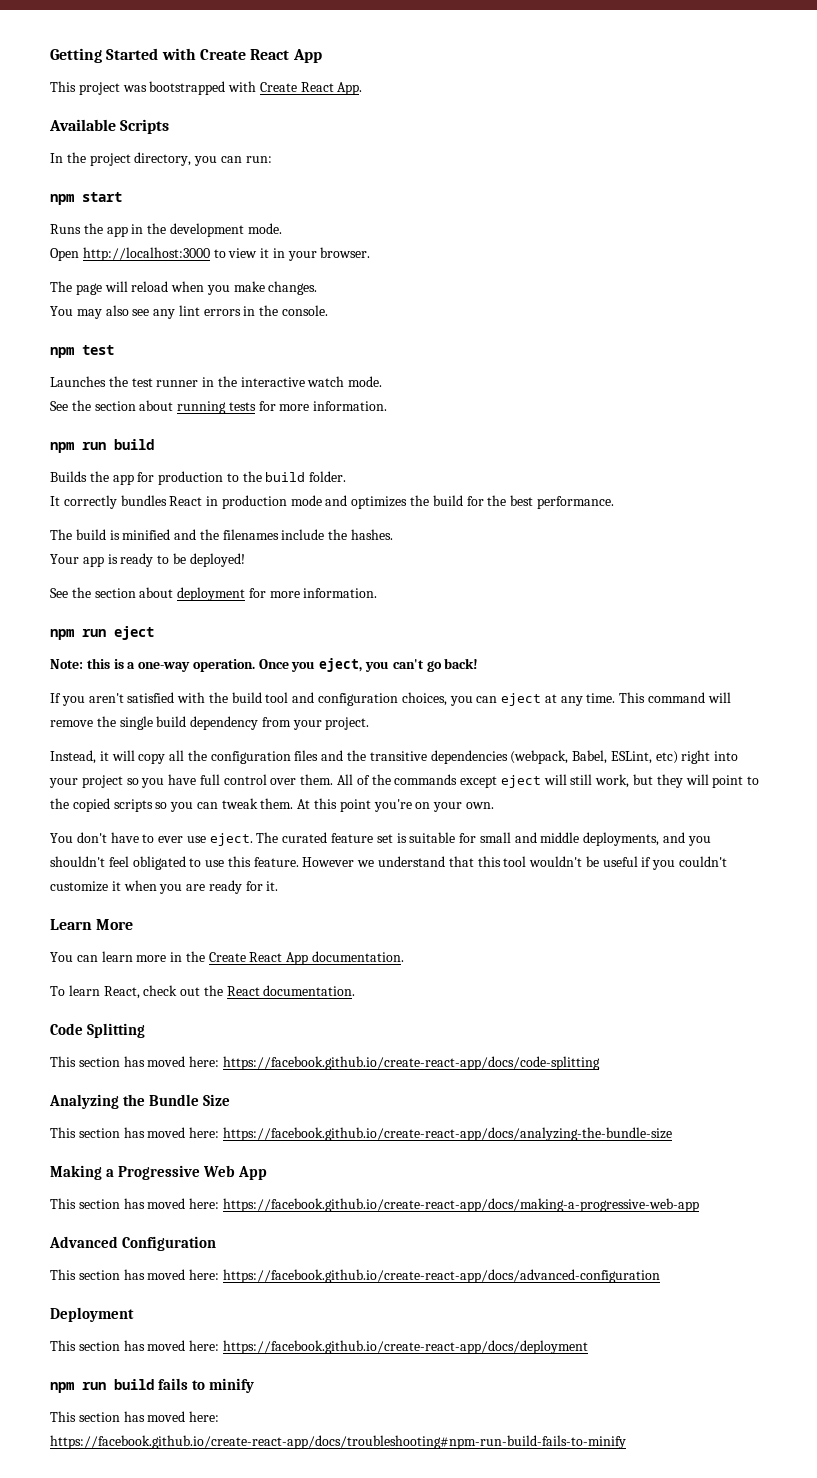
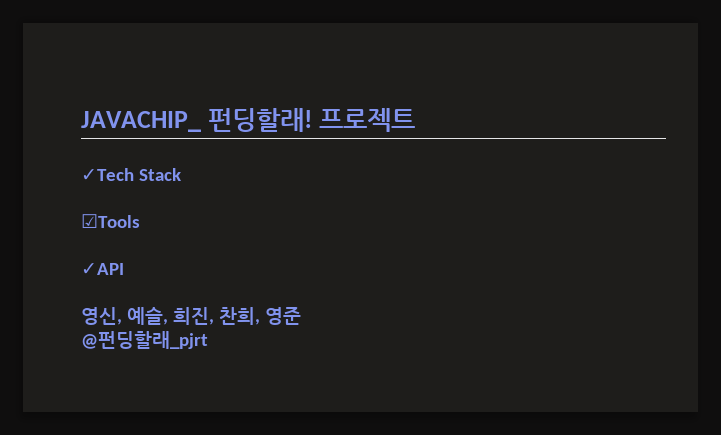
- Getting Started with Create React App
- This project was bootstrapped with Create React App.
- Available Scripts
- In the project directory, you can run:
- npm start
- Runs the app in the development mode.
- Open http://localhost:3000 to view it in your browser.
- The page will reload when you make changes.
- You may also see any lint errors in the console.
- npm test
- Launches the test runner in the interactive watch mode.
- See the section about running tests for more information.
- npm run build
- Builds the app for production to the build folder.
- It correctly bundles React in production mode and optimizes the build for the best performance.
- The build is minified and the filenames include the hashes.
- Your app is ready to be deployed!
- See the section about deployment for more information.
- npm run eject
- Note: this is a one-way operation. Once you eject, you can't go back!
- If you aren't satisfied with the build tool and configuration choices, you can eject at any time. This command will remove the single build dependency from your project.
- Instead, it will copy all the configuration files and the transitive dependencies (webpack, Babel, ESLint, etc) right into your project so you have full control over them. All of the commands except eject will still work, but they will point to the copied scripts so you can tweak them. At this point you're on your own.
- You don't have to ever use eject. The curated feature set is suitable for small and middle deployments, and you shouldn't feel obligated to use this feature. However we understand that this tool wouldn't be useful if you couldn't customize it when you are ready for it.
- Learn More
- You can learn more in the Create React App documentation.
- To learn React, check out the React documentation.
- Code Splitting
- This section has moved here: https://facebook.github.io/create-react-app/docs/code-splitting
- Analyzing the Bundle Size
- This section has moved here: https://facebook.github.io/create-react-app/docs/analyzing-the-bundle-size
- Making a Progressive Web App
- This section has moved here: https://facebook.github.io/create-react-app/docs/making-a-progressive-web-app
- Advanced Configuration
- This section has moved here: https://facebook.github.io/create-react-app/docs/advanced-configuration
- Deployment
- This section has moved here: https://facebook.github.io/create-react-app/docs/deployment
- npm run build fails to minify
- This section has moved here: https://facebook.github.io/create-react-app/docs/troubleshooting#npm-run-build-fails-to-minify
+ JAVACHIP_ 펀딩할래! 프로젝트
+ ✓Tech Stack
+ ☑Tools
+ ✓API
+ 영신, 예슬, 희진, 찬희, 영준
+ @펀딩할래_pjrt

